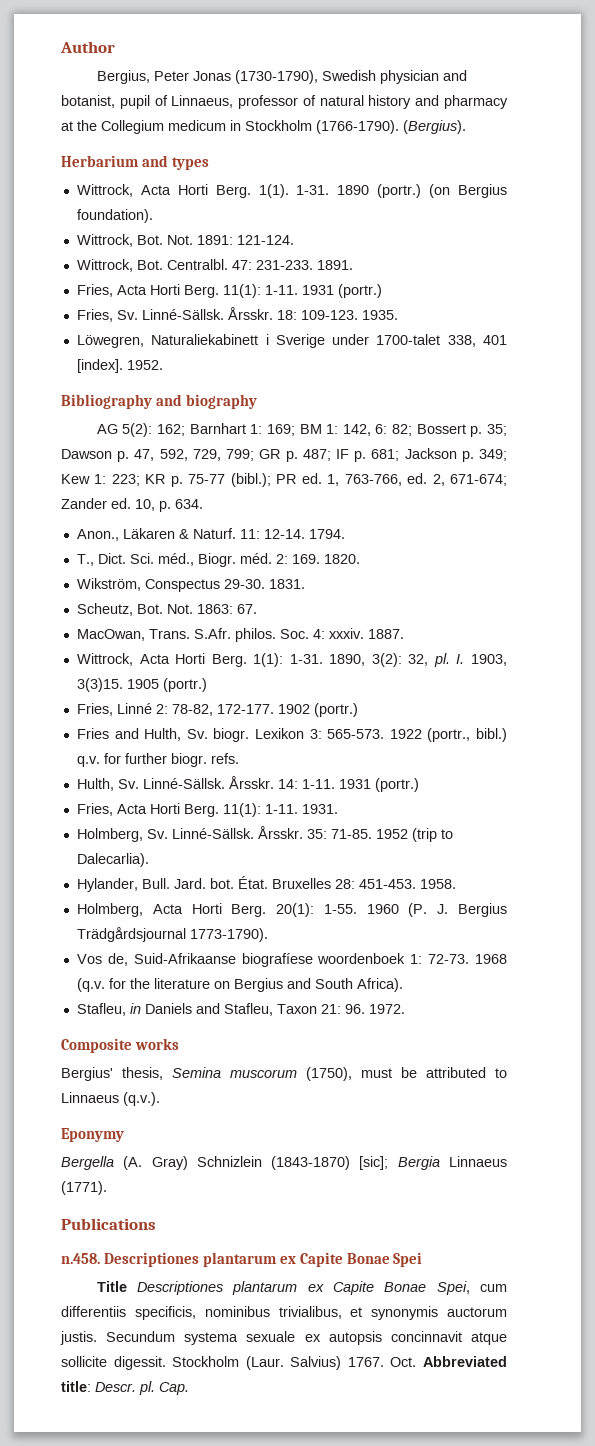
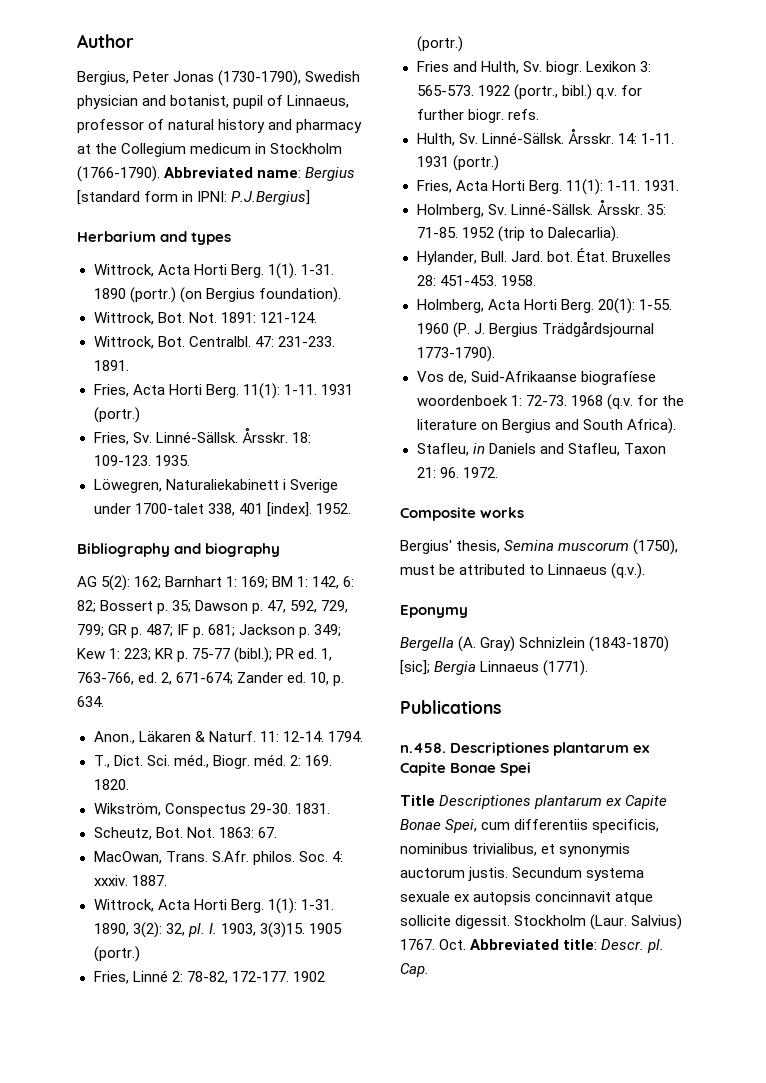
- (Bergius).
+ Abbreviated name: Bergius [standard form in IPNI: P.J.Bergius]

